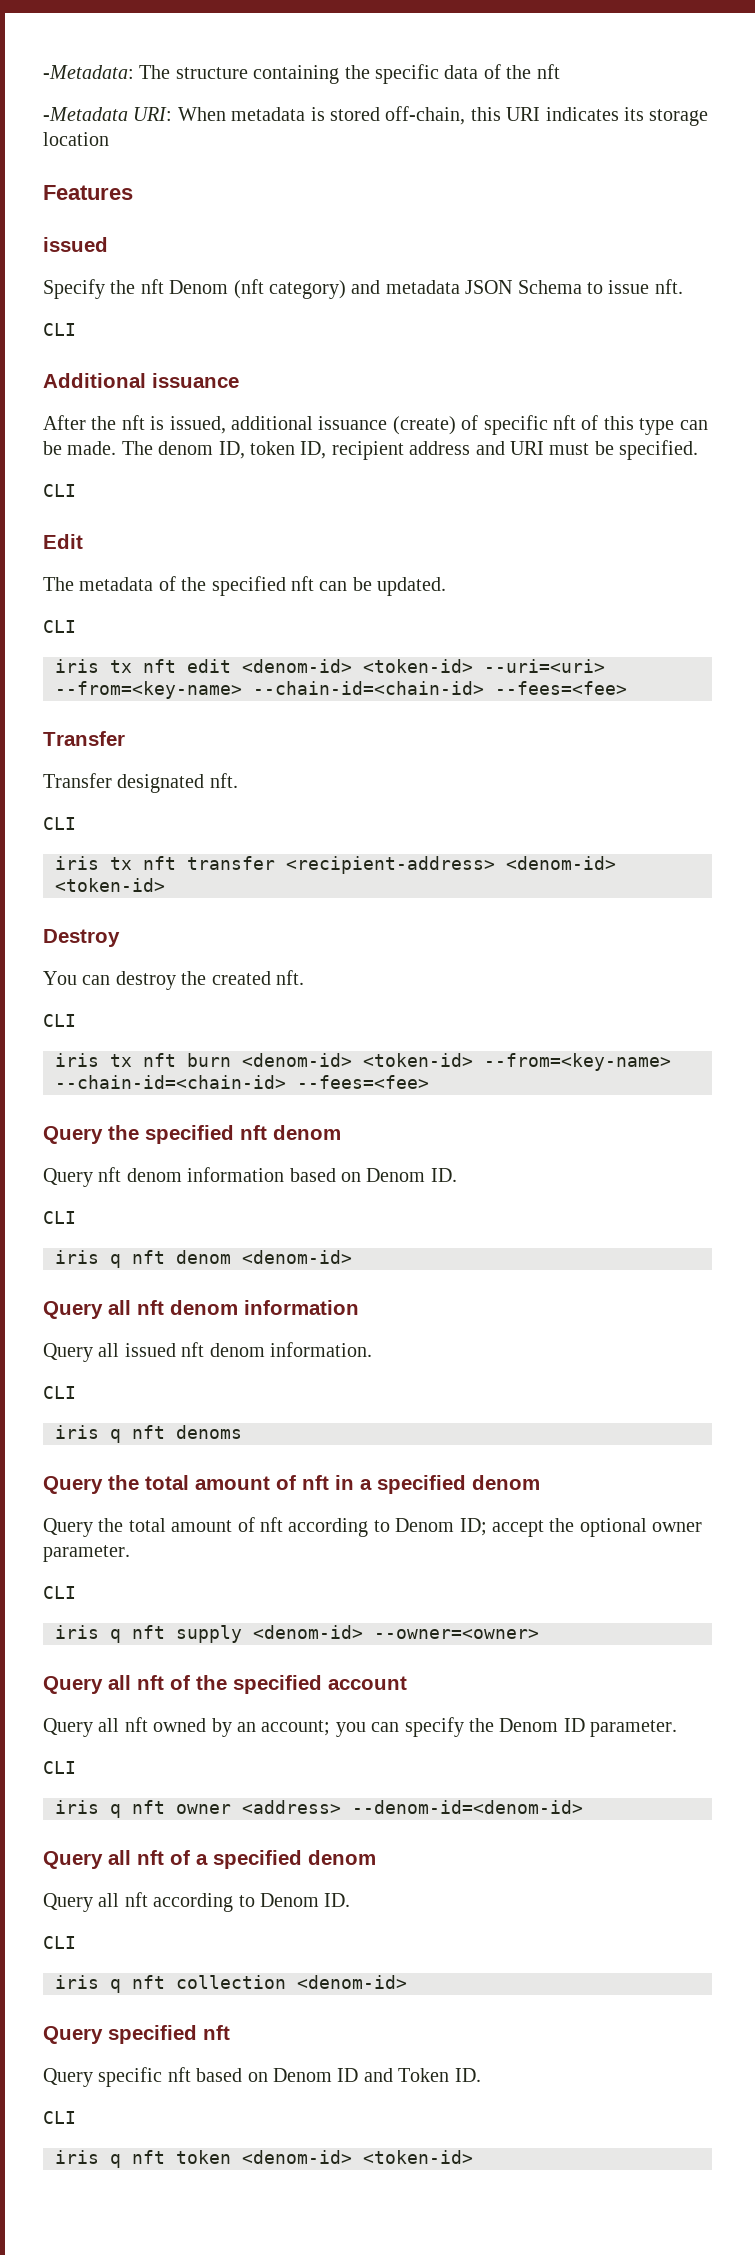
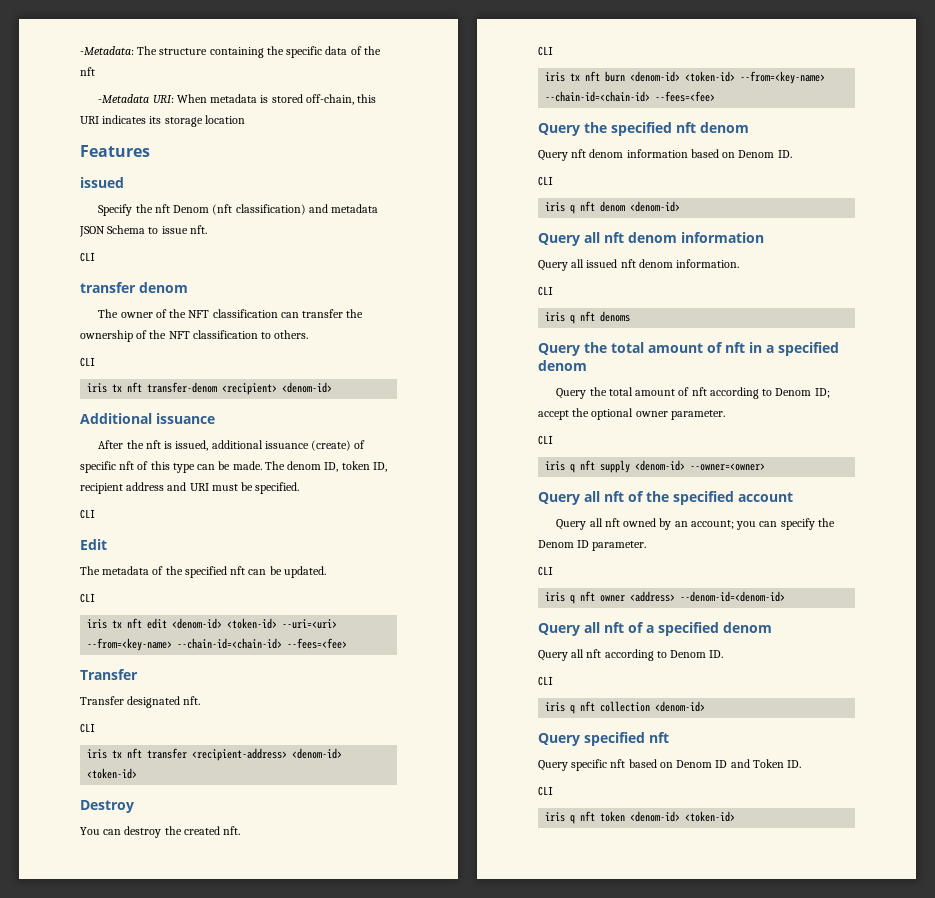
- Specify the nft Denom (nft category) and metadata JSON Schema to issue nft.
+ Specify the nft Denom (nft classification) and metadata JSON Schema to issue nft.
+ transfer denom
+ The owner of the NFT classification can transfer the ownership of the NFT classification to others.
+ CLI
+ iris tx nft transfer-denom <recipient> <denom-id>

